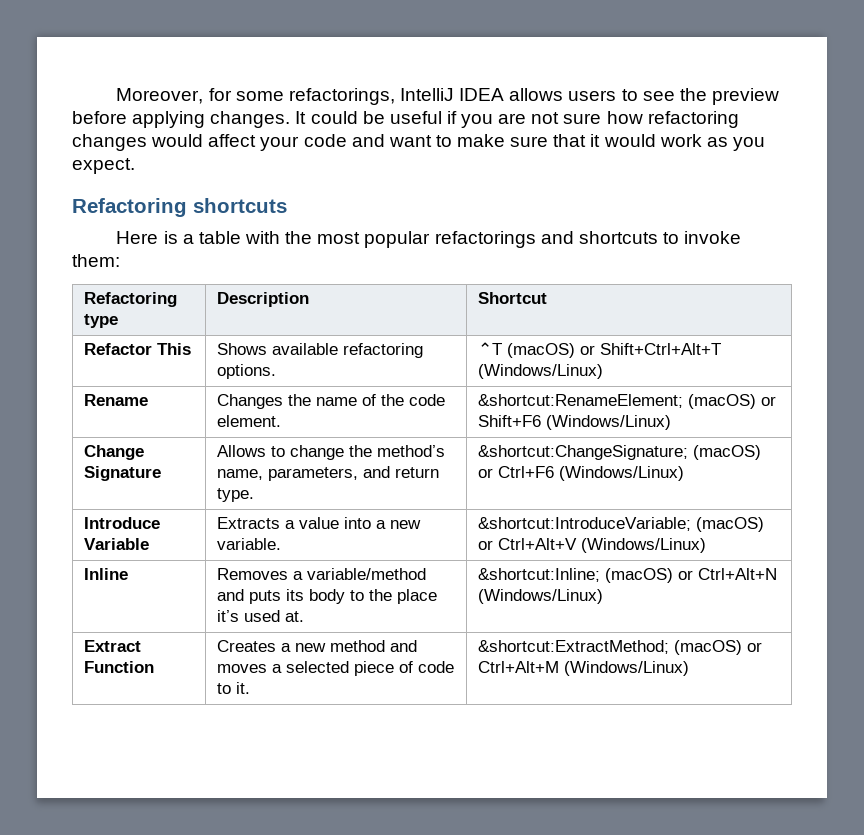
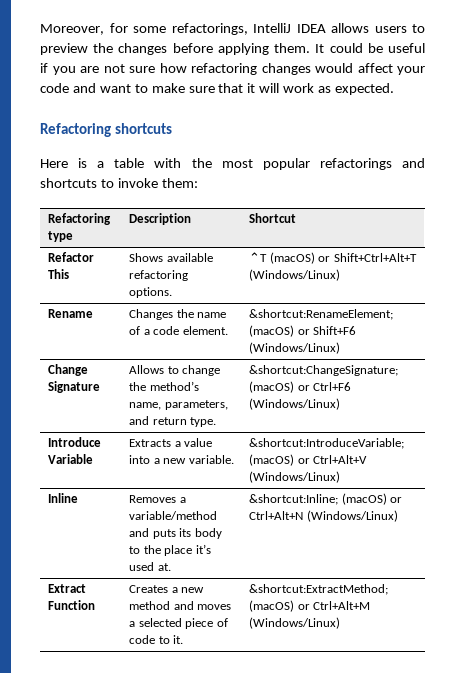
- Moreover, for some refactorings, IntelliJ IDEA allows users to see the preview before applying changes.
+ Moreover, for some refactorings, IntelliJ IDEA allows users to preview the changes before applying them.
- It could be useful if you are not sure how refactoring changes would affect your code and want to make sure that it would work as you expect.
+ It could be useful if you are not sure how refactoring changes would affect your code and want to make sure that it will work as expected.
- Rename | Changes the name of the code element. | &shortcut:RenameElement; (macOS) or Shift+F6 (Windows/Linux)
+ Rename | Changes the name of a code element. | &shortcut:RenameElement; (macOS) or Shift+F6 (Windows/Linux)

